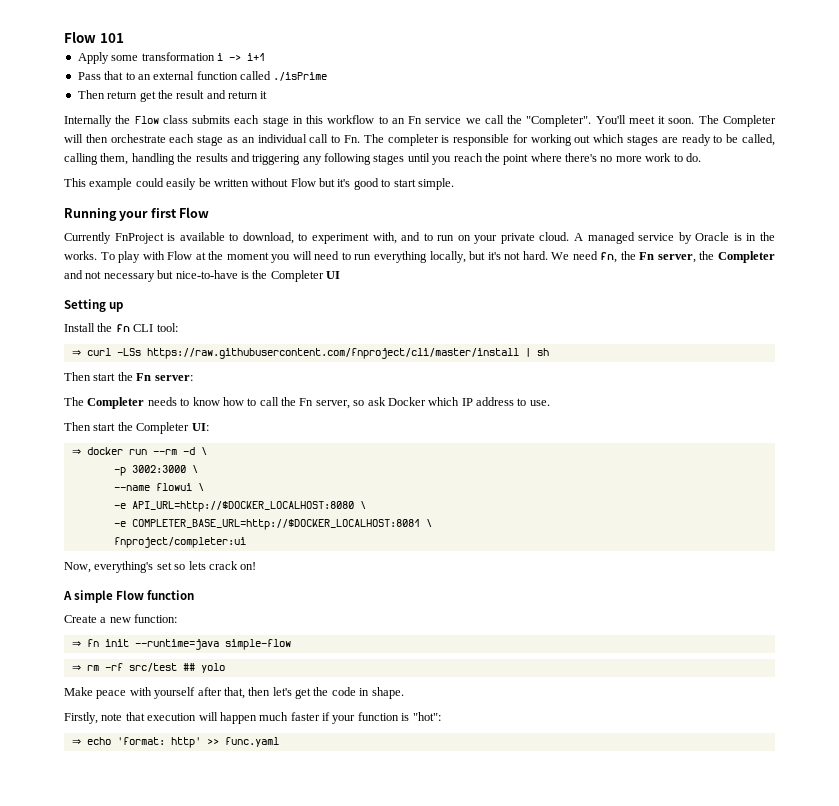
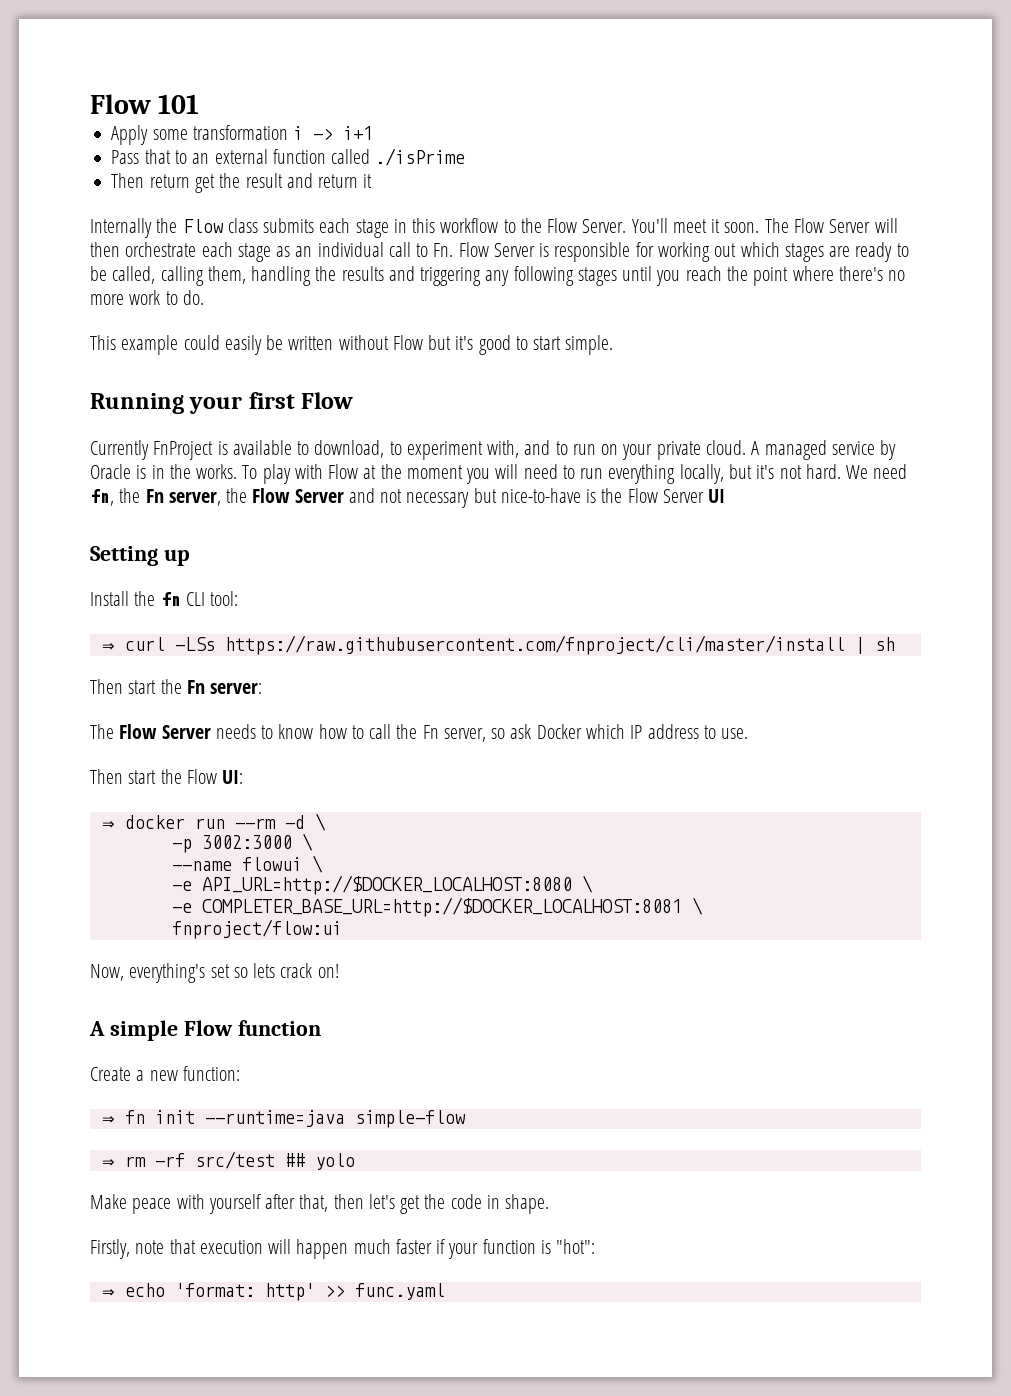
- Internally the Flow class submits each stage in this workflow to an Fn service we call the "Completer".
+ Internally the Flow class submits each stage in this workflow to the Flow Server.
- The Completer will then orchestrate each stage as an individual call to Fn. The completer is responsible for working out which stages are ready to be called, calling them, handling the results and triggering any following stages until you reach the point where there's no more work to do.
+ The Flow Server will then orchestrate each stage as an individual call to Fn. Flow Server is responsible for working out which stages are ready to be called, calling them, handling the results and triggering any following stages until you reach the point where there's no more work to do.
- We need fn, the Fn server, the Completer and not necessary but nice-to-have is the Completer UI
+ We need fn, the Fn server, the Flow Server and not necessary but nice-to-have is the Flow Server UI
- The Completer needs to know how to call the Fn server, so ask Docker which IP address to use.
+ The Flow Server needs to know how to call the Fn server, so ask Docker which IP address to use.
- Then start the Completer UI:
+ Then start the Flow UI:
- fnproject/completer:ui
+ fnproject/flow:ui

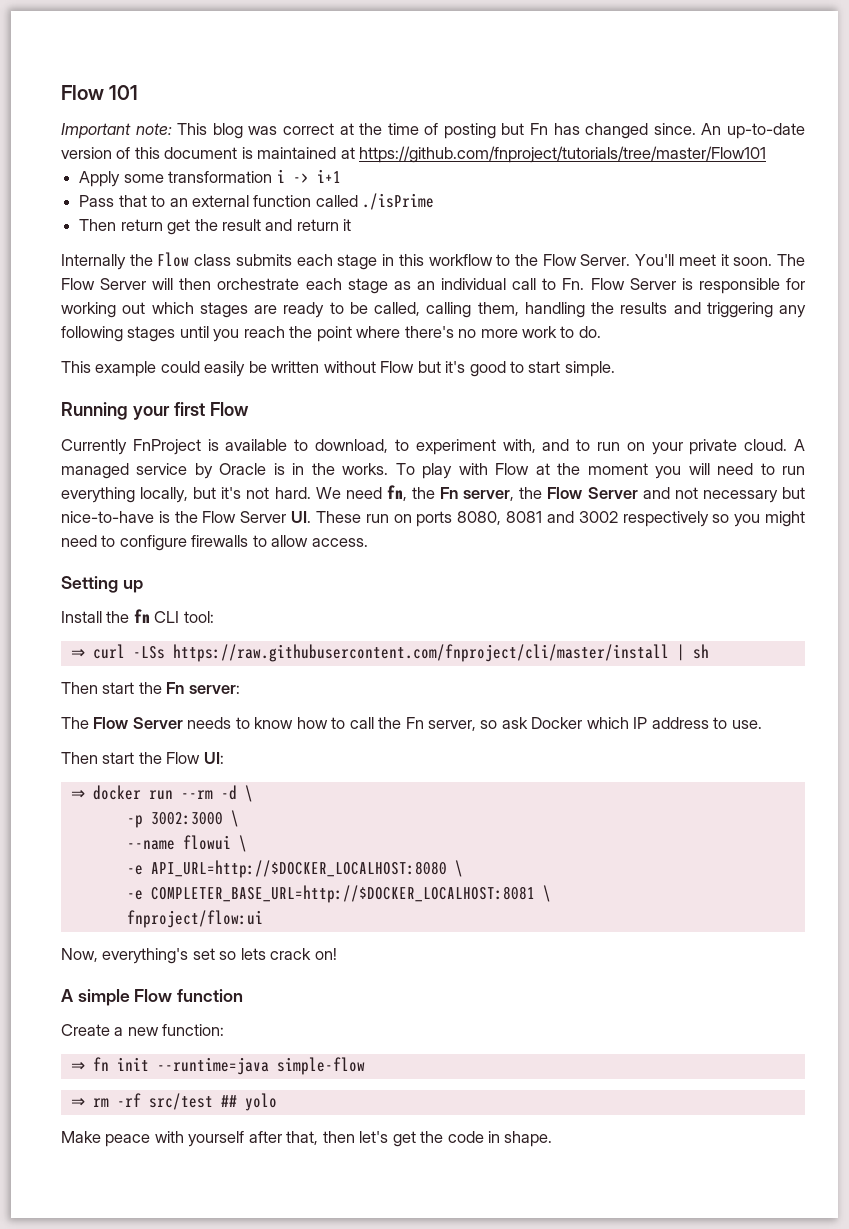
+ Important note: This blog was correct at the time of posting but Fn has changed since. An up-to-date version of this document is maintained at https://github.com/fnproject/tutorials/tree/master/Flow101
- We need fn, the Fn server, the Flow Server and not necessary but nice-to-have is the Flow Server UI
+ We need fn, the Fn server, the Flow Server and not necessary but nice-to-have is the Flow Server UI. These run on ports 8080, 8081 and 3002 respectively so you might need to configure firewalls to allow access.
- Firstly, note that execution will happen much faster if your function is "hot":
- ⇒ echo 'format: http' >> func.yaml

